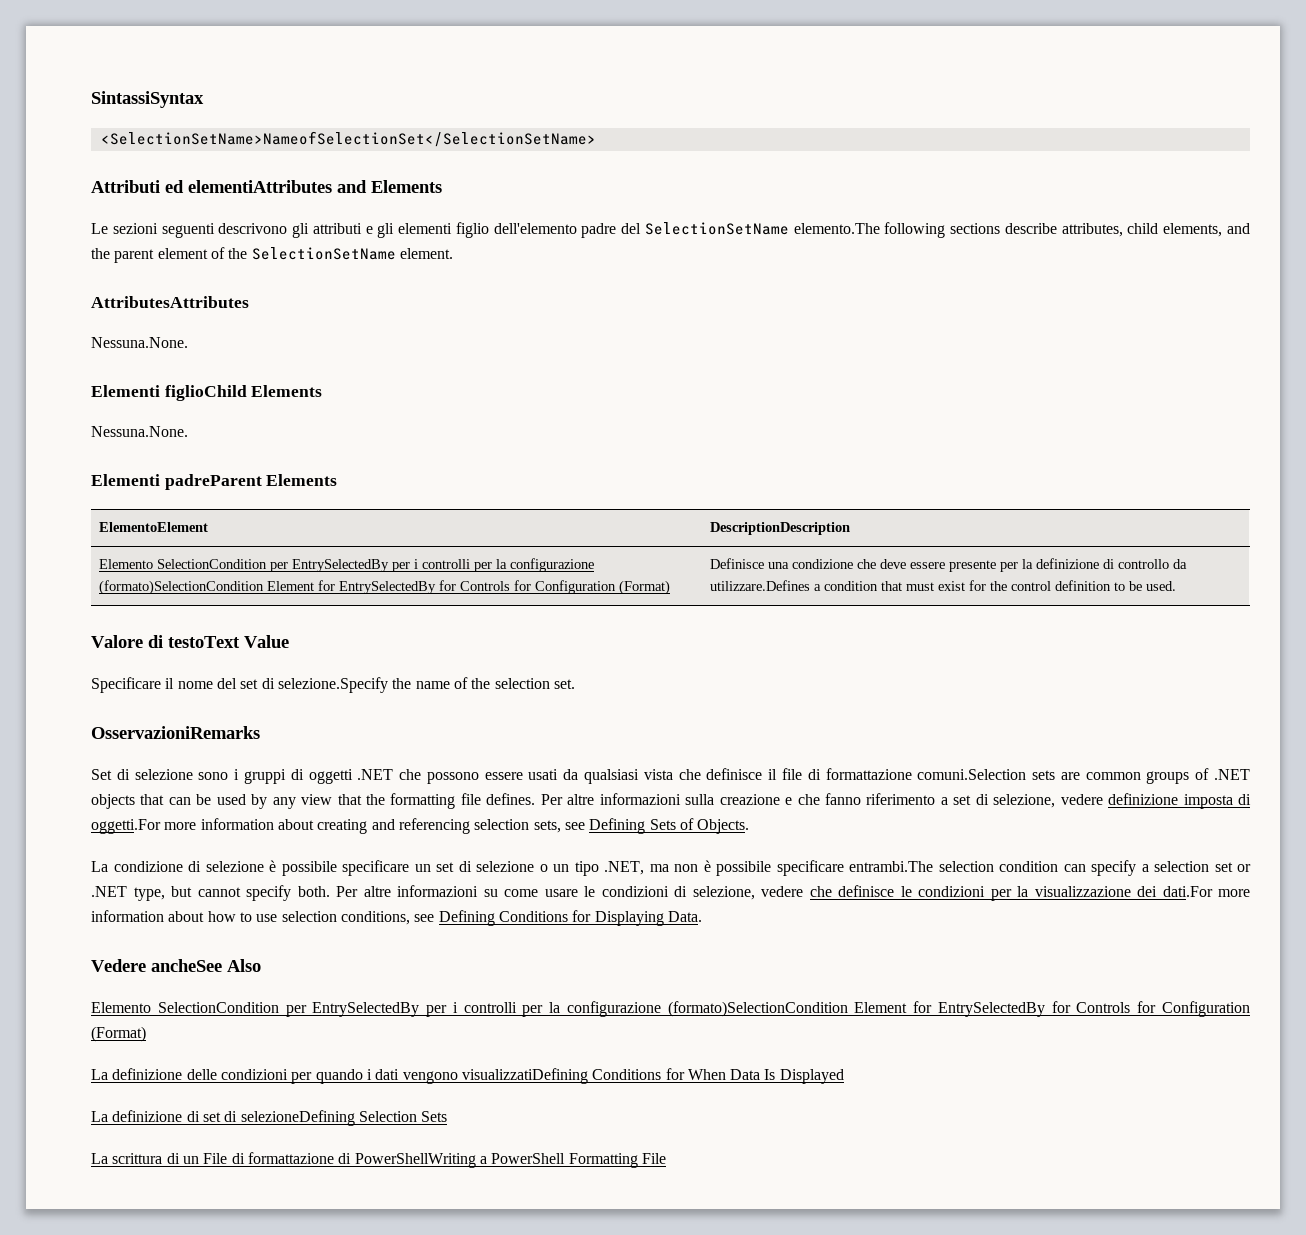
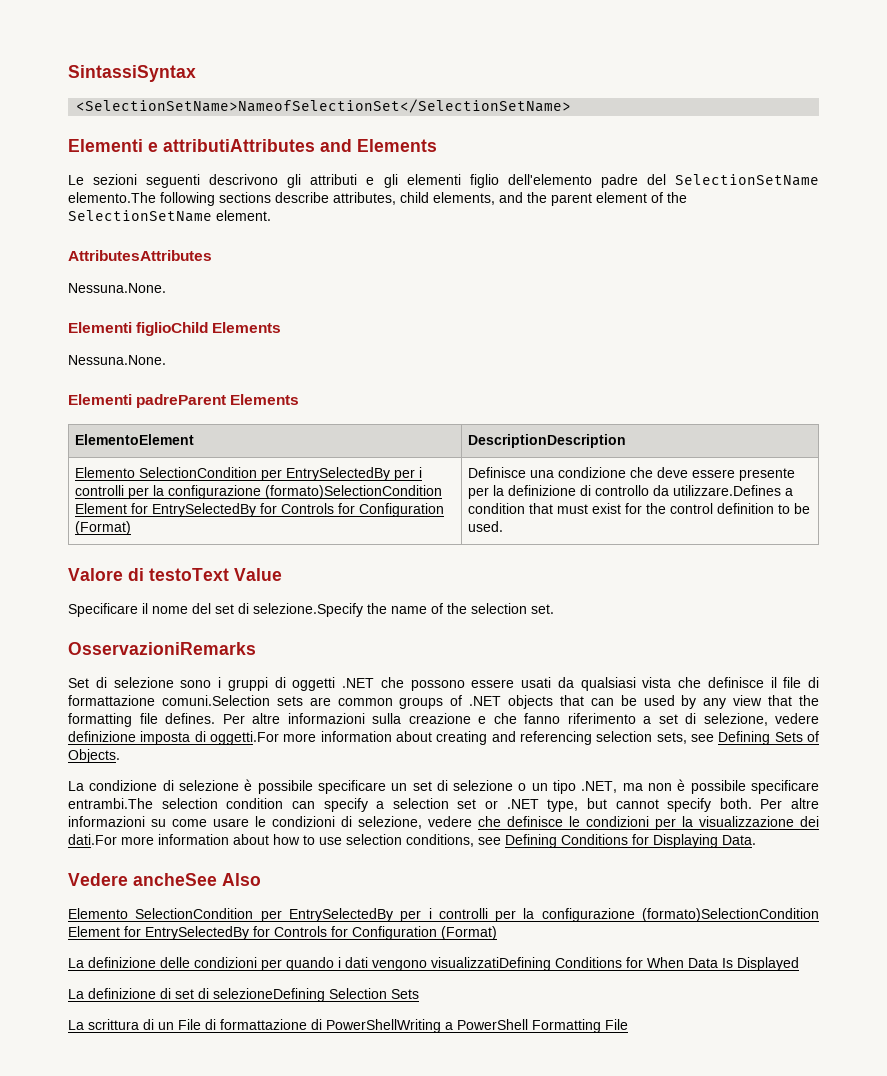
- Attributi ed elementiAttributes and Elements
+ Elementi e attributiAttributes and Elements

